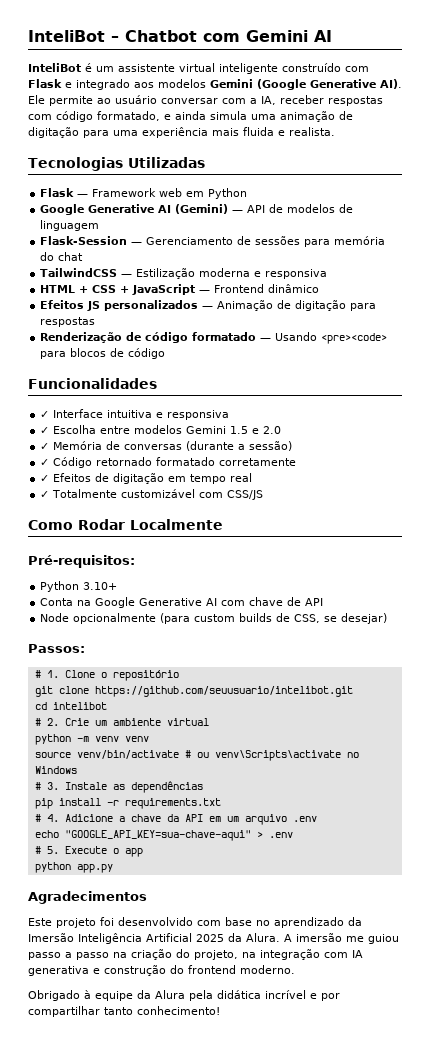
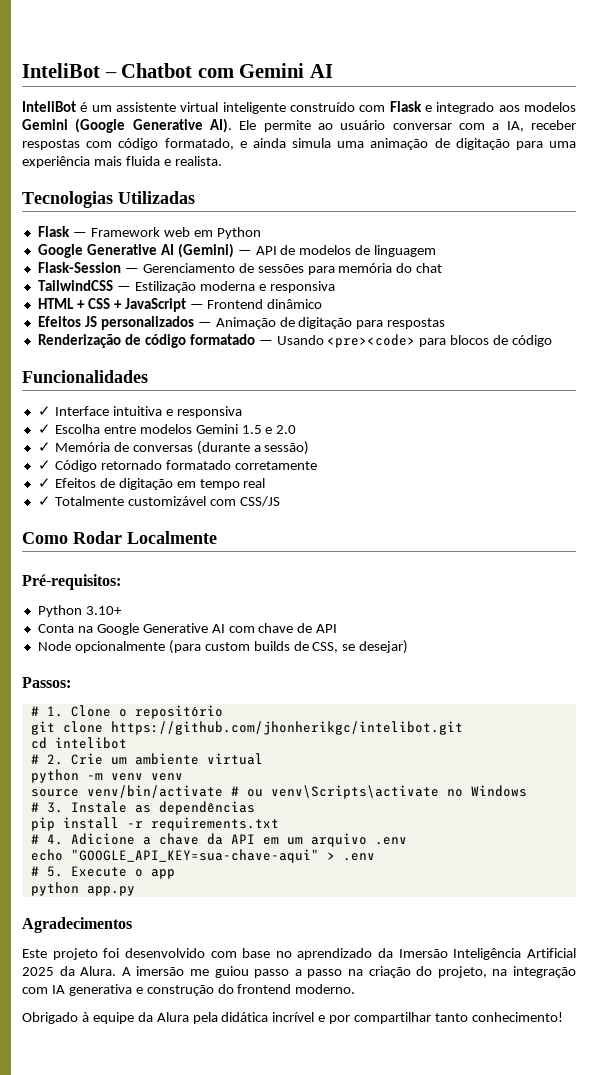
- git clone https://github.com/seuusuario/intelibot.git
+ git clone https://github.com/jhonherikgc/intelibot.git

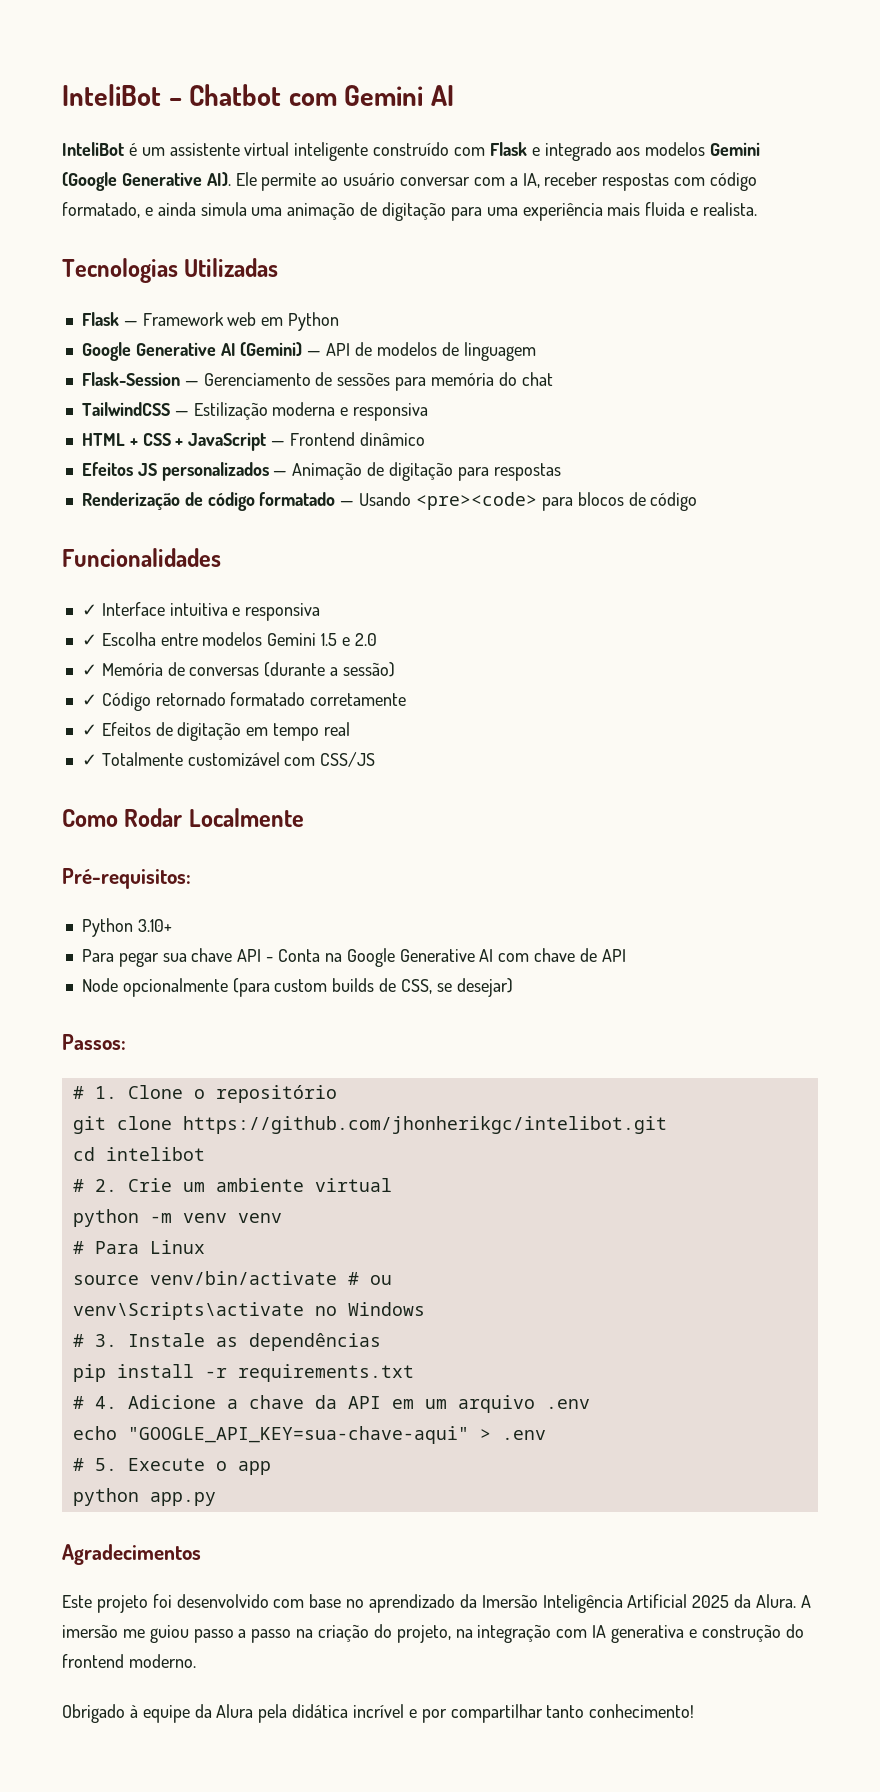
- Conta na Google Generative AI com chave de API
+ Para pegar sua chave API - Conta na Google Generative AI com chave de API
+ # Para Linux
- source venv/bin/activate # ou venv\Scripts\activate no Windows
+ source venv/bin/activate # ou
+ venv\Scripts\activate no Windows

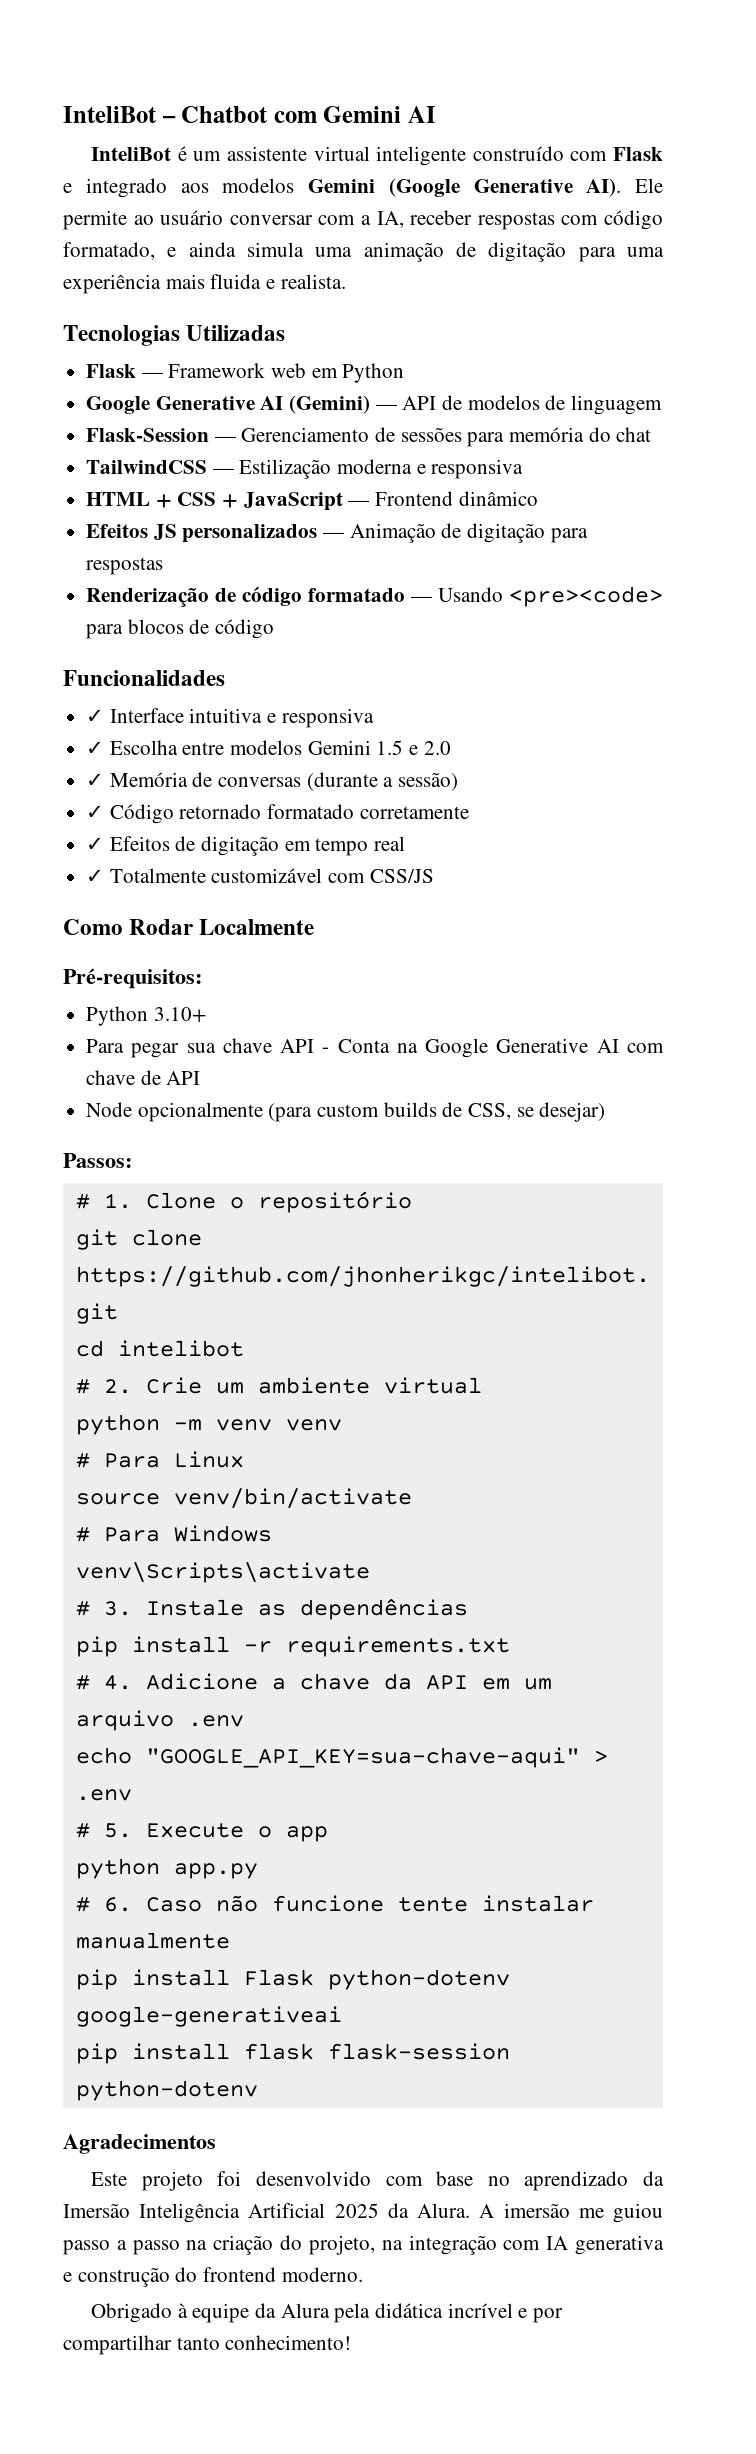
- source venv/bin/activate # ou
+ source venv/bin/activate
+ # Para Windows
- venv\Scripts\activate no Windows
+ venv\Scripts\activate
+ # 6. Caso não funcione tente instalar manualmente
+ pip install Flask python-dotenv google-generativeai
+ pip install flask flask-session python-dotenv

